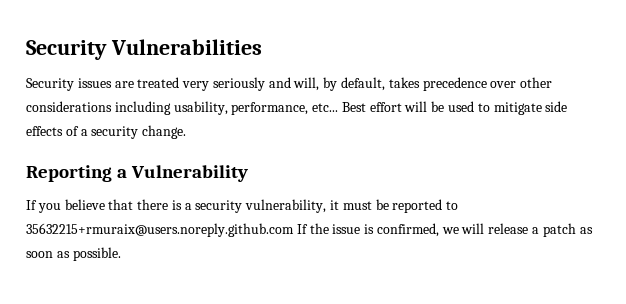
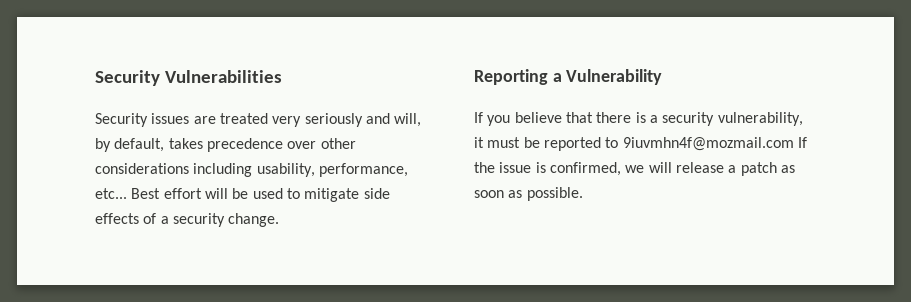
- If you believe that there is a security vulnerability, it must be reported to 35632215+rmuraix@users.noreply.github.com If the issue is confirmed, we will release a patch as soon as possible.
+ If you believe that there is a security vulnerability, it must be reported to 9iuvmhn4f@mozmail.com If the issue is confirmed, we will release a patch as soon as possible.

